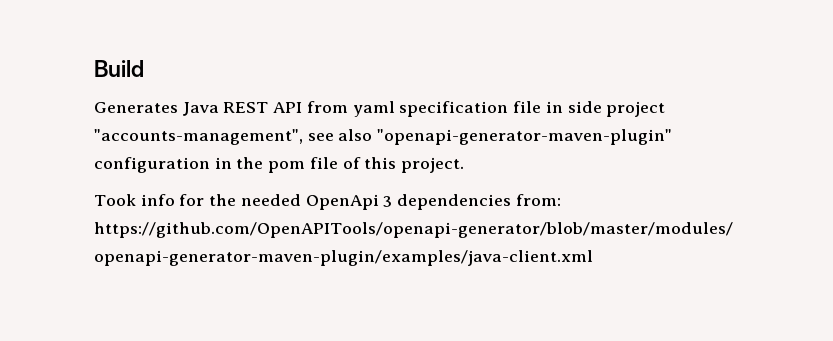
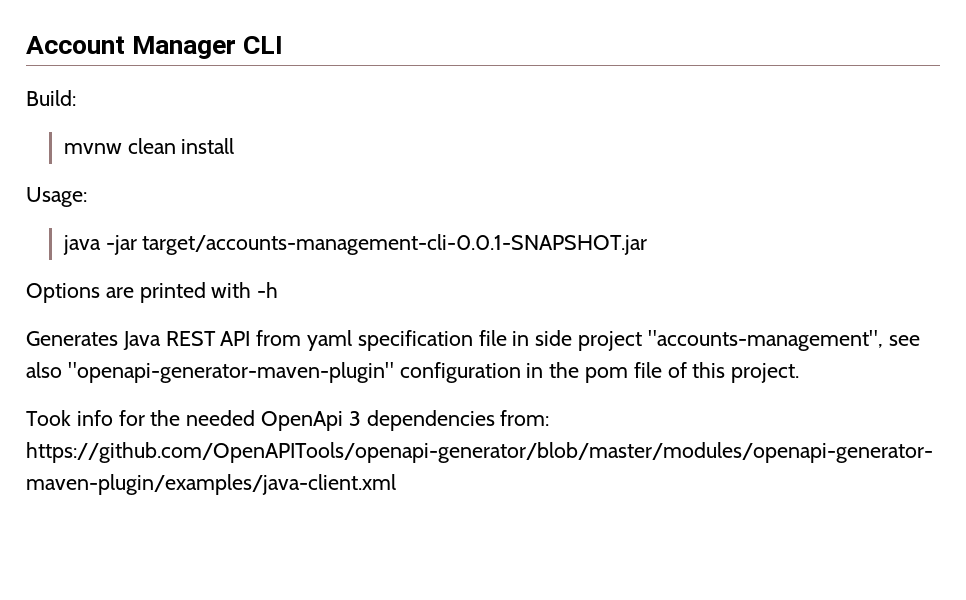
- Build
+ Account Manager CLI
+ Build:
+ mvnw clean install
+ Usage:
+ java -jar target/accounts-management-cli-0.0.1-SNAPSHOT.jar
+ Options are printed with -h

